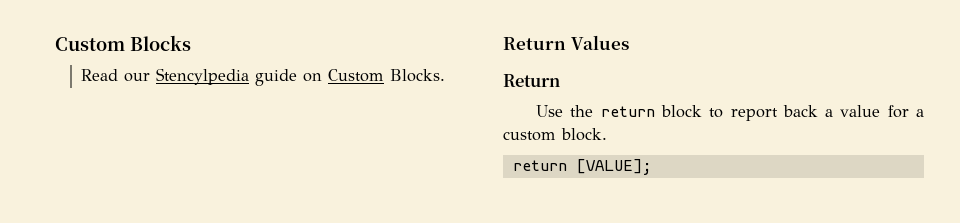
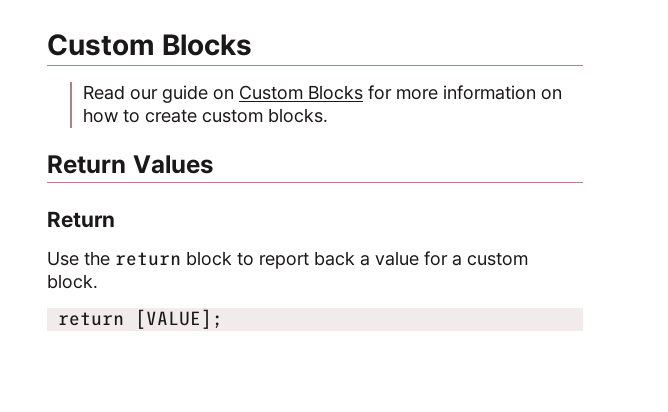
- Read our Stencylpedia guide on Custom Blocks.
+ Read our guide on Custom Blocks for more information on how to create custom blocks.

